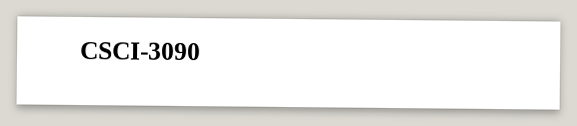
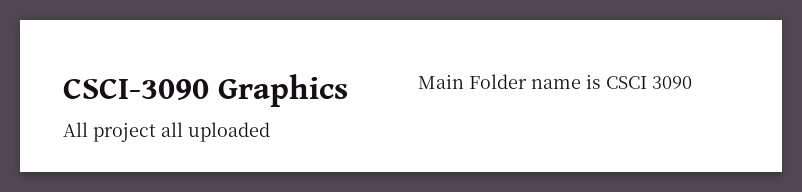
- CSCI-3090
+ CSCI-3090 Graphics
+ All project all uploaded
+ Main Folder name is CSCI 3090

